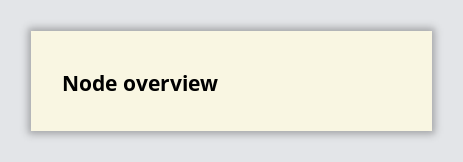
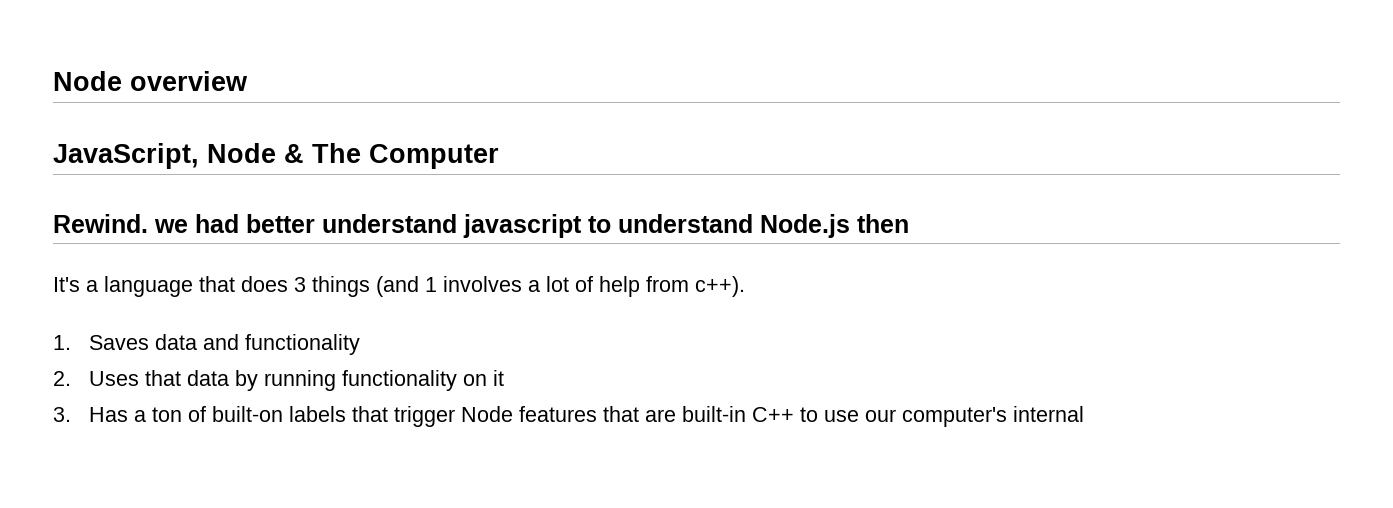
+ JavaScript, Node & The Computer
+ Rewind. we had better understand javascript to understand Node.js then
+ It's a language that does 3 things (and 1 involves a lot of help from c++).
+ 1. Saves data and functionality
+ 2. Uses that data by running functionality on it
+ 3. Has a ton of built-on labels that trigger Node features that are built-in C++ to use our computer's internal

